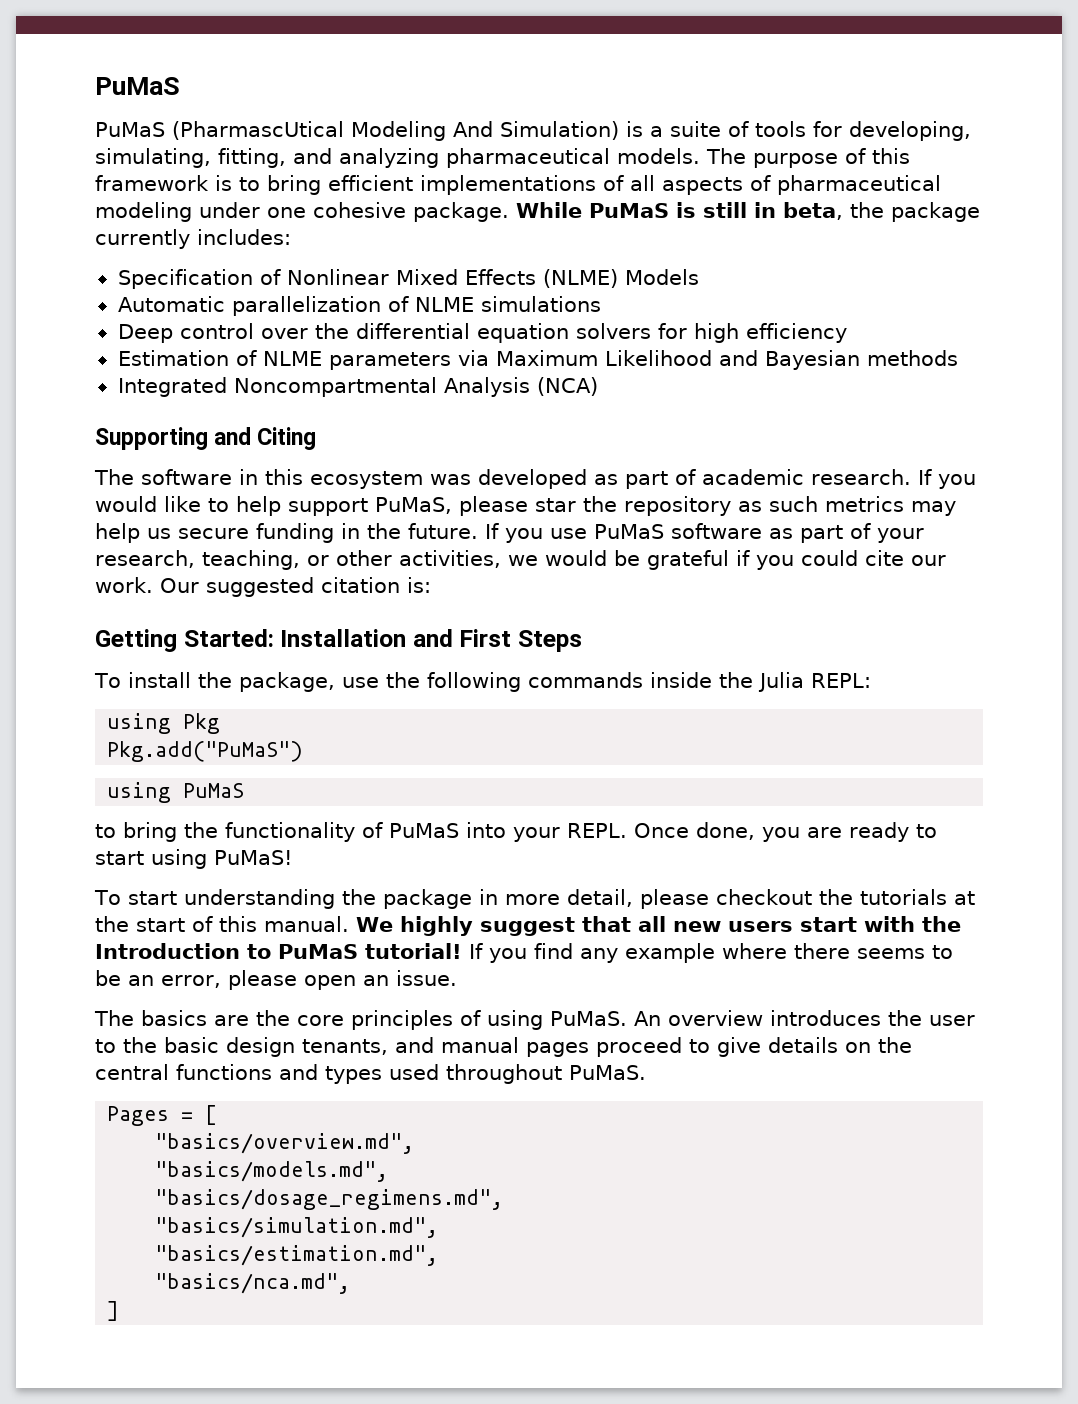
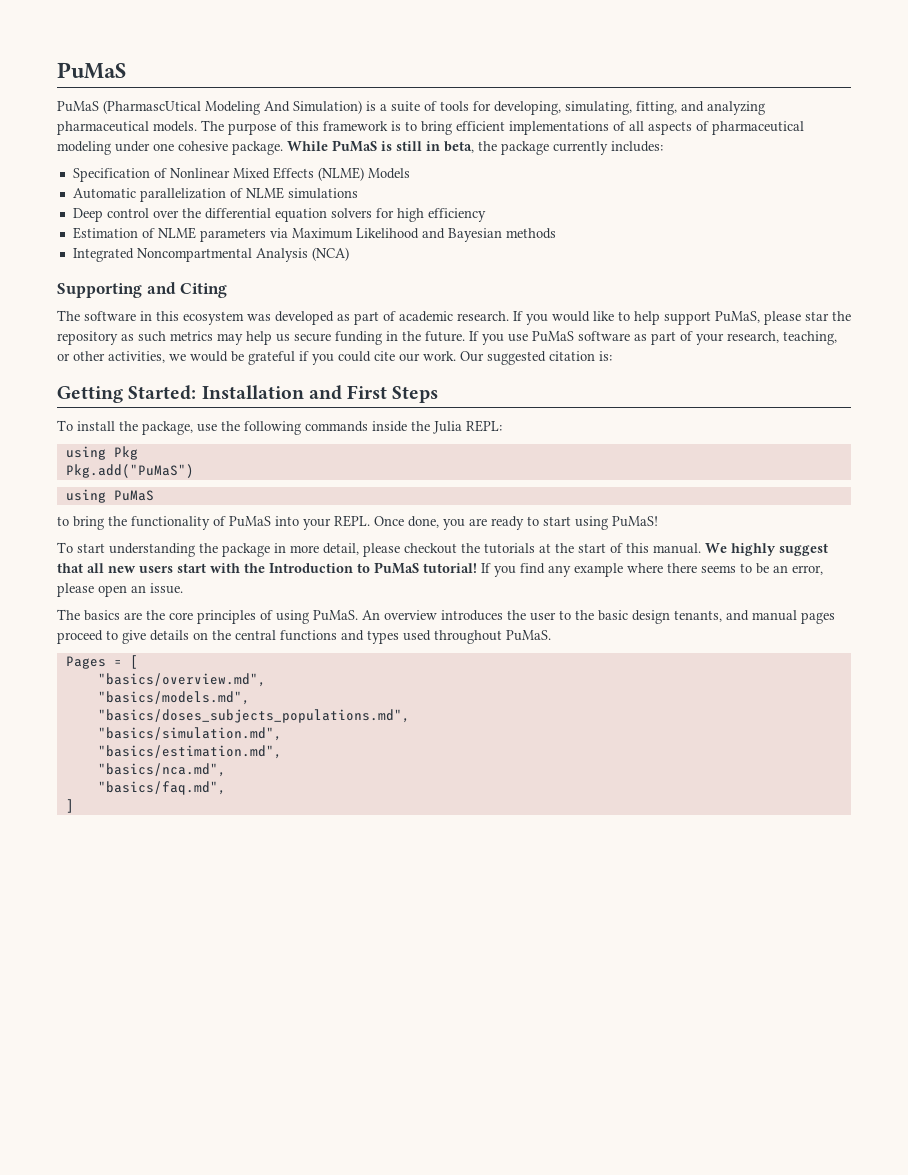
- "basics/dosage_regimens.md",
+ "basics/doses_subjects_populations.md",
+ "basics/faq.md",

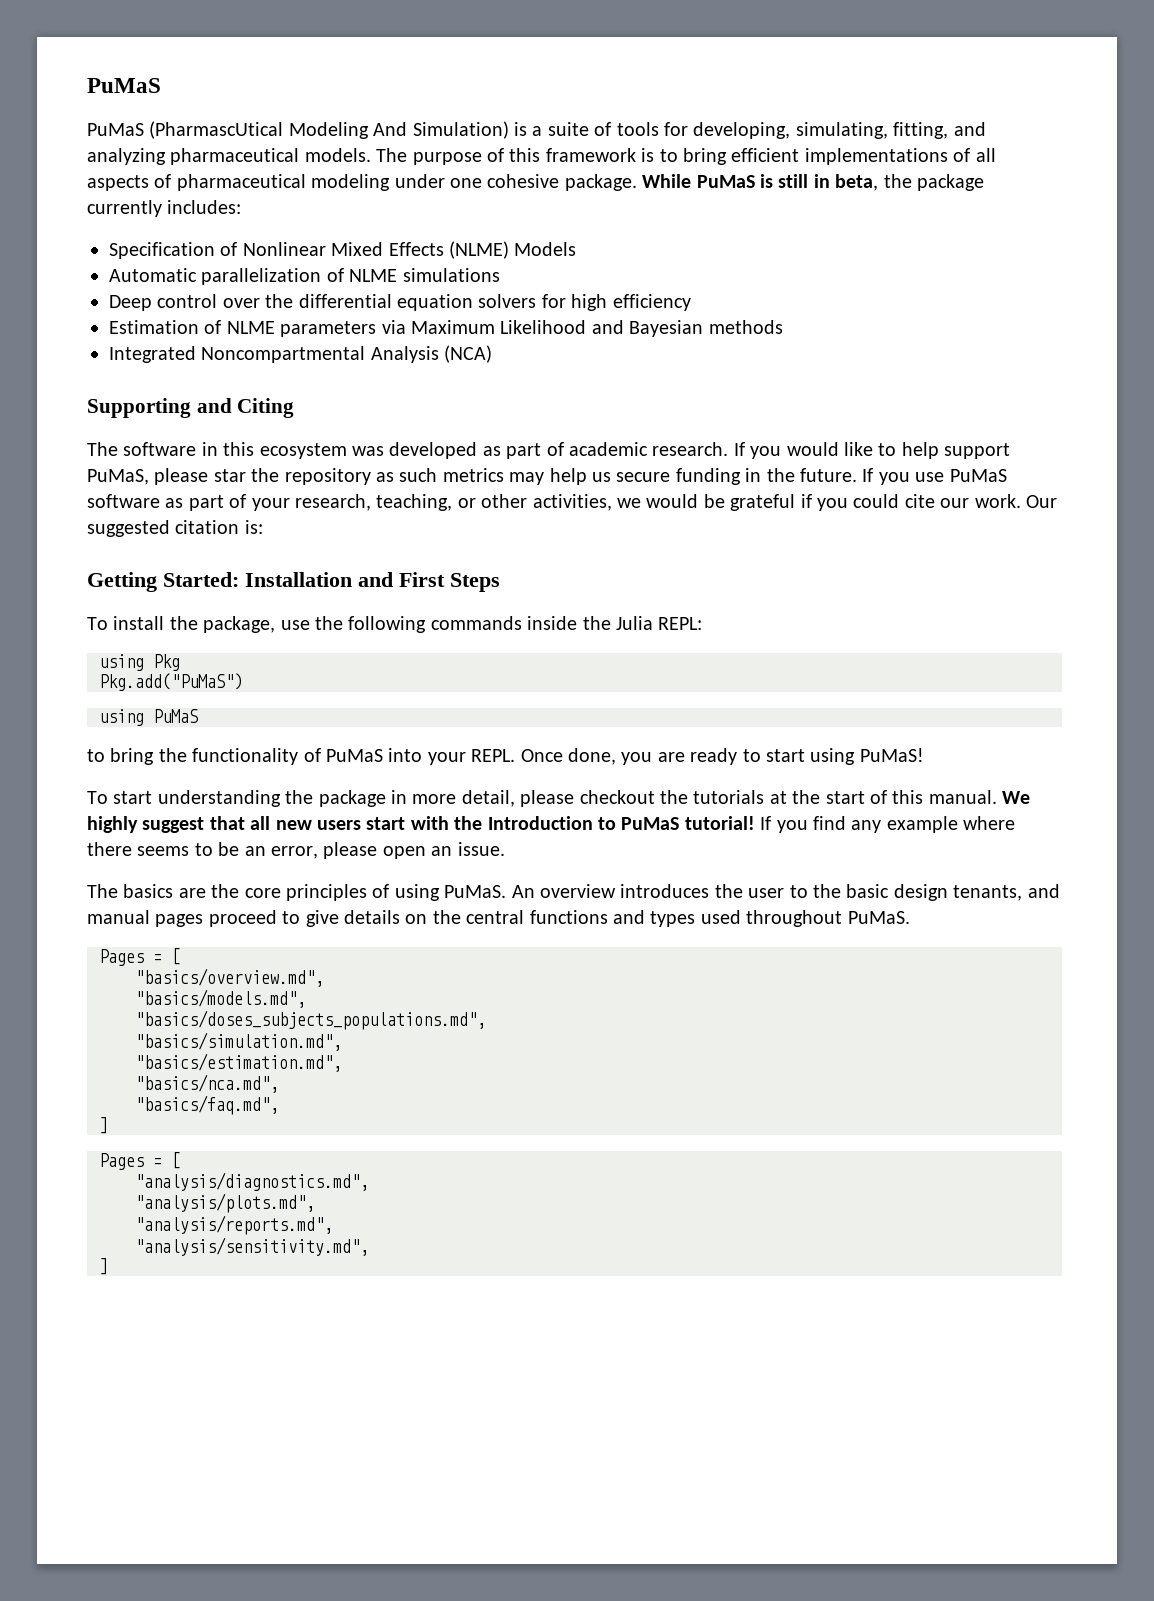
  "basics/faq.md",
+ ]
+ Pages = [
+ "analysis/diagnostics.md",
+ "analysis/plots.md",
+ "analysis/reports.md",
+ "analysis/sensitivity.md",

